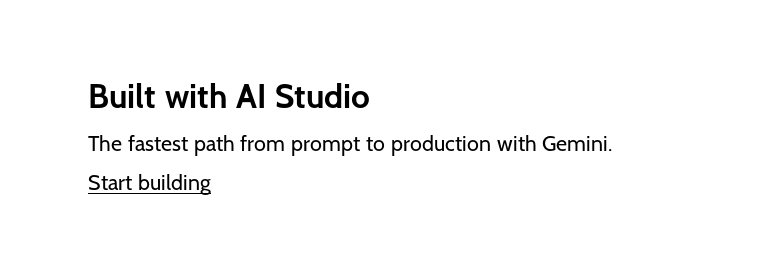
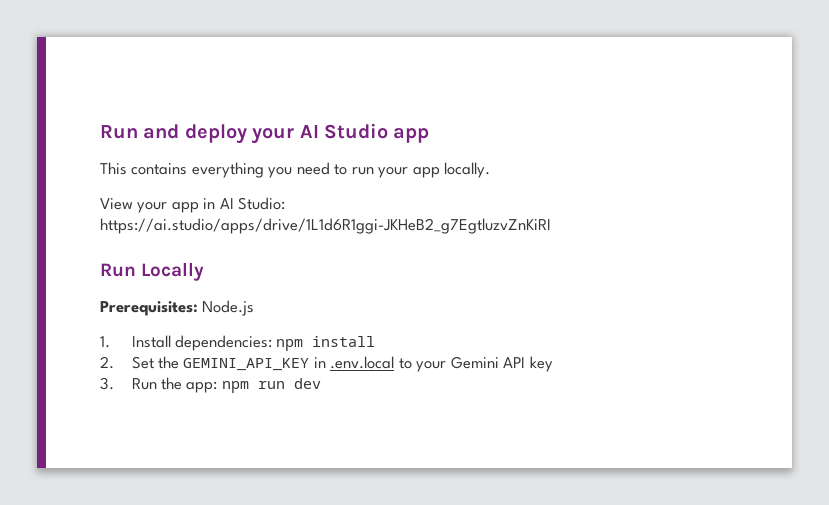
- Built with AI Studio
- The fastest path from prompt to production with Gemini.
- Start building
+ Run and deploy your AI Studio app
+ This contains everything you need to run your app locally.
+ View your app in AI Studio: https://ai.studio/apps/drive/1L1d6R1ggi-JKHeB2_g7EgtluzvZnKiRI
+ Run Locally
+ Prerequisites: Node.js
+ 1. Install dependencies: npm install
+ 2. Set the GEMINI_API_KEY in .env.local to your Gemini API key
+ 3. Run the app: npm run dev

